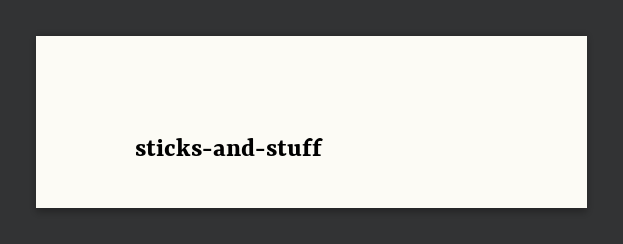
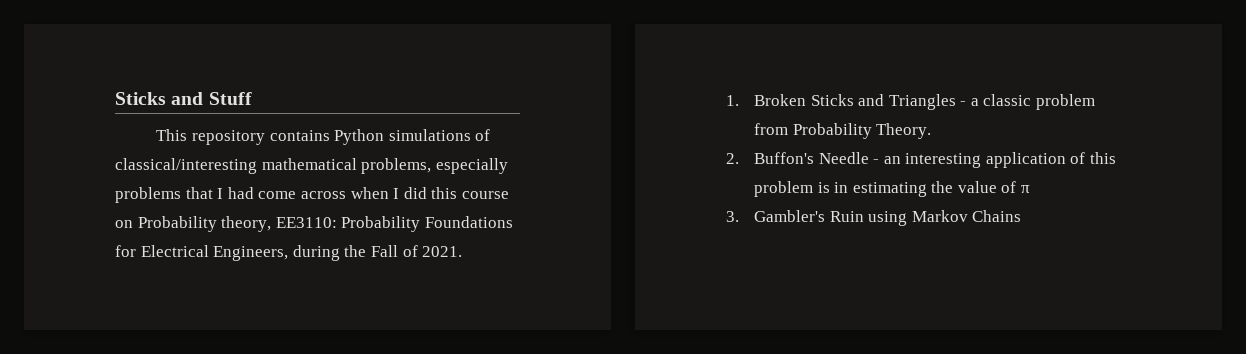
- sticks-and-stuff
+ Sticks and Stuff
+ This repository contains Python simulations of classical/interesting mathematical problems, especially problems that I had come across when I did this course on Probability theory, EE3110: Probability Foundations for Electrical Engineers, during the Fall of 2021.
+ 1. Broken Sticks and Triangles - a classic problem from Probability Theory.
+ 2. Buffon's Needle - an interesting application of this problem is in estimating the value of π
+ 3. Gambler's Ruin using Markov Chains

